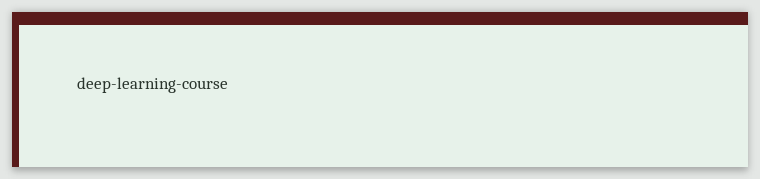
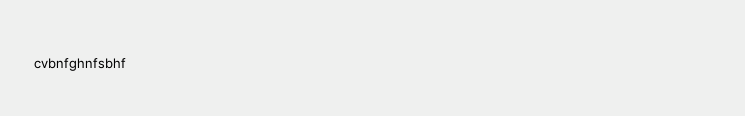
- deep-learning-course
+ cvbnfghnfsbhf

